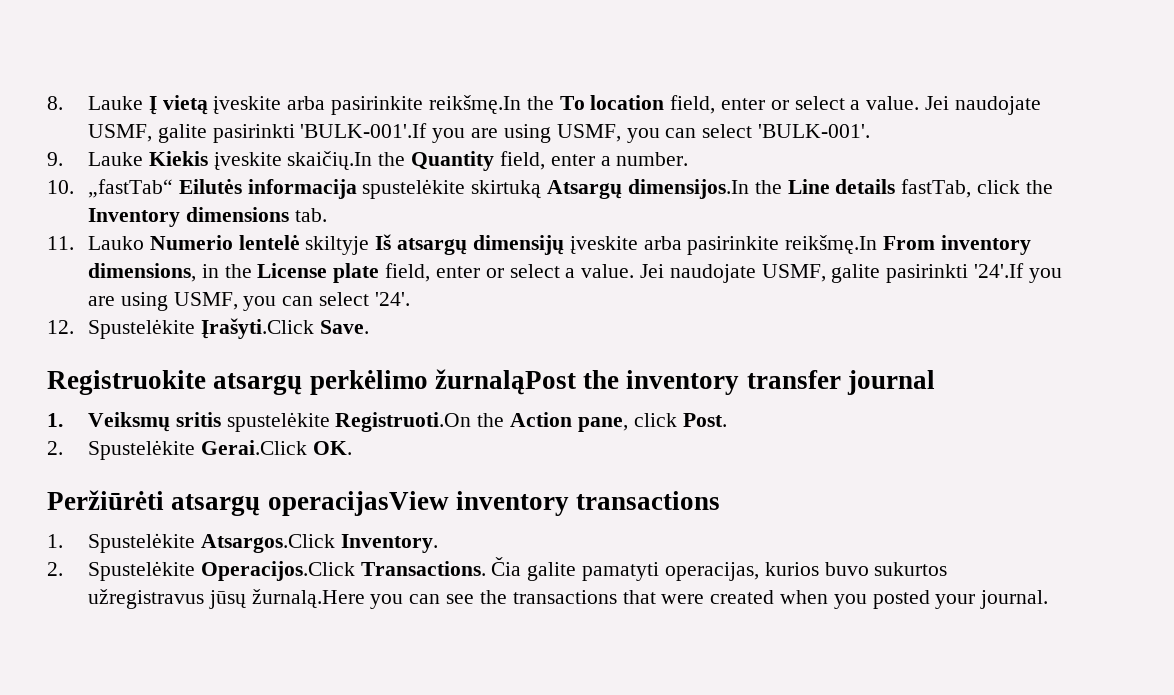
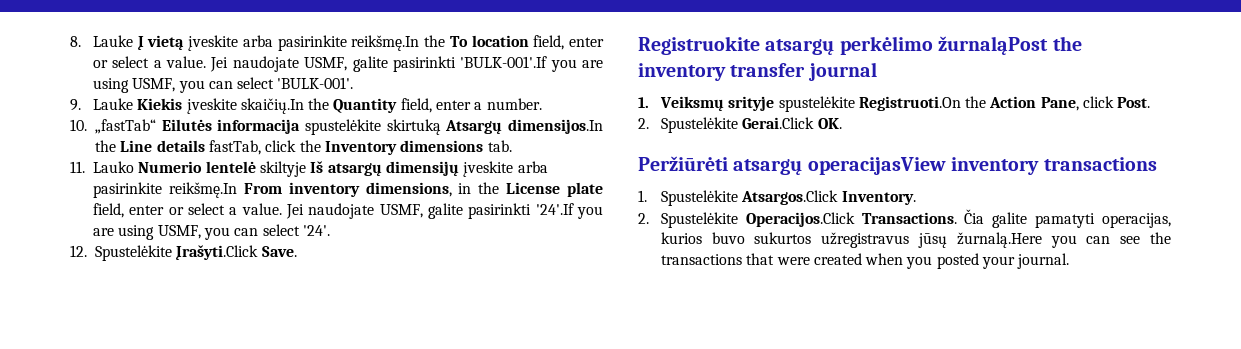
- 1. Veiksmų sritis spustelėkite Registruoti.On the Action pane, click Post.
+ 1. Veiksmų srityje spustelėkite Registruoti.On the Action Pane, click Post.

